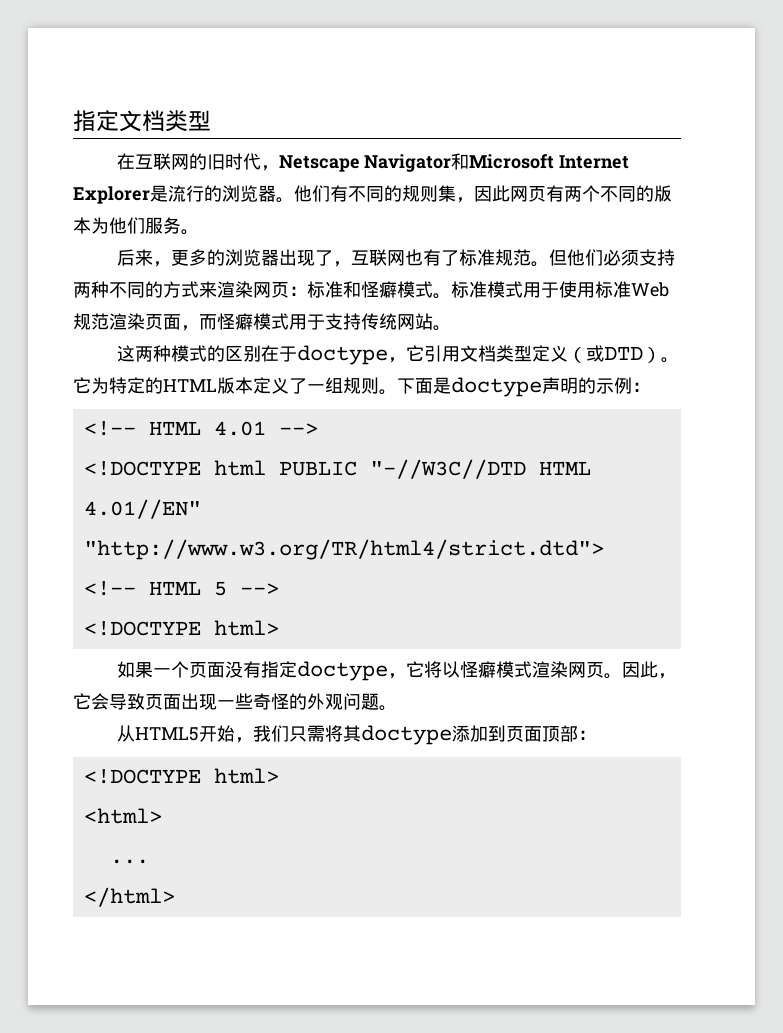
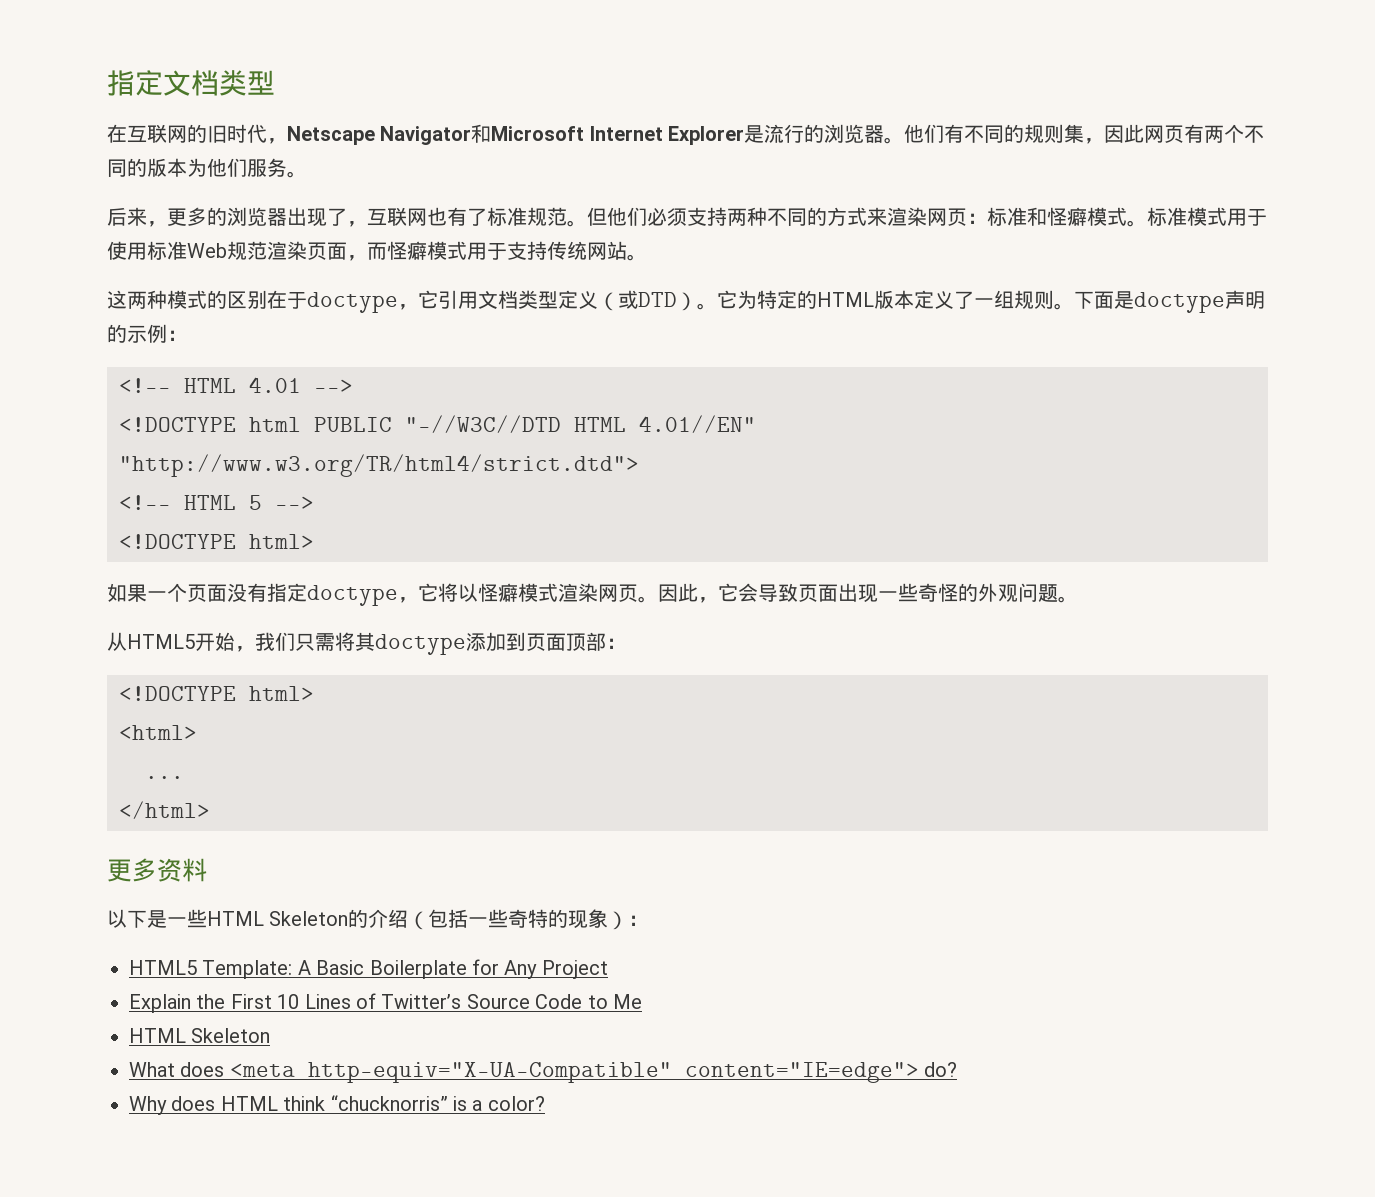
+ 更多资料
+ 以下是一些HTML Skeleton的介绍（包括一些奇特的现象）：
+ HTML5 Template: A Basic Boilerplate for Any Project
+ Explain the First 10 Lines of Twitter’s Source Code to Me
+ HTML Skeleton
+ What does <meta http-equiv="X-UA-Compatible" content="IE=edge"> do?
+ Why does HTML think “chucknorris” is a color?

